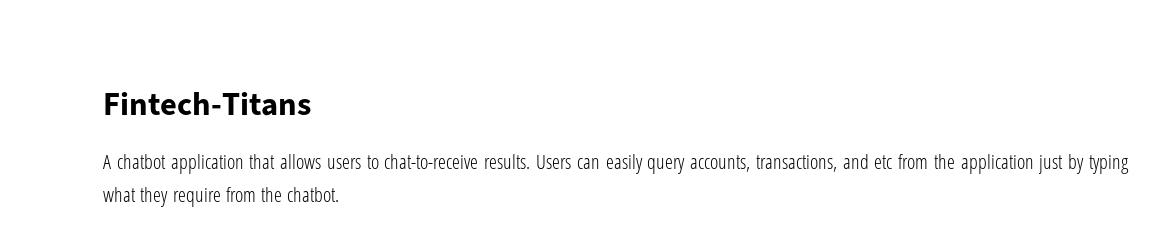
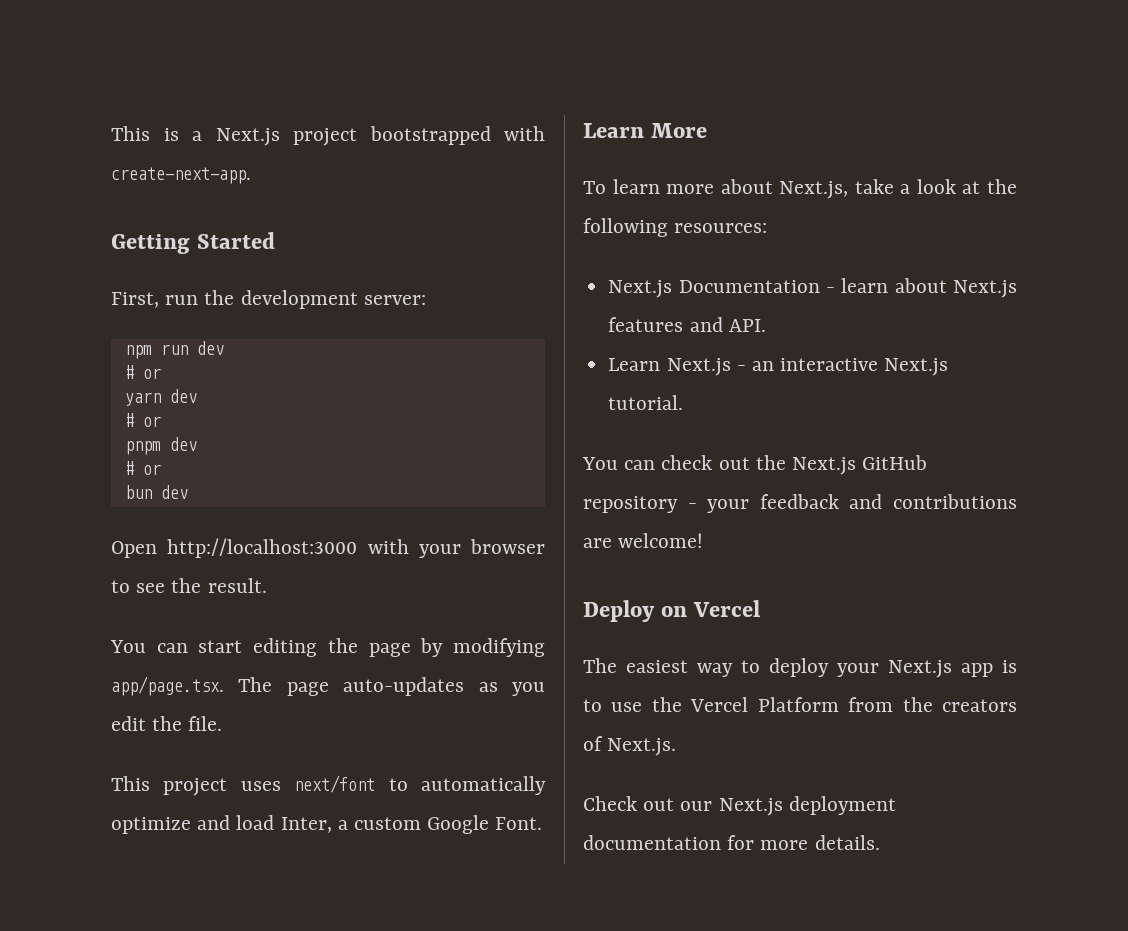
- Fintech-Titans
- A chatbot application that allows users to chat-to-receive results. Users can easily query accounts, transactions, and etc from the application just by typing what they require from the chatbot.
+ This is a Next.js project bootstrapped with create-next-app.
+ Getting Started
+ First, run the development server:
+ npm run dev
+ # or
+ yarn dev
+ # or
+ pnpm dev
+ # or
+ bun dev
+ Open http://localhost:3000 with your browser to see the result.
+ You can start editing the page by modifying app/page.tsx. The page auto-updates as you edit the file.
+ This project uses next/font to automatically optimize and load Inter, a custom Google Font.
+ Learn More
+ To learn more about Next.js, take a look at the following resources:
+ Next.js Documentation - learn about Next.js features and API.
+ Learn Next.js - an interactive Next.js tutorial.
+ You can check out the Next.js GitHub repository - your feedback and contributions are welcome!
+ Deploy on Vercel
+ The easiest way to deploy your Next.js app is to use the Vercel Platform from the creators of Next.js.
+ Check out our Next.js deployment documentation for more details.

